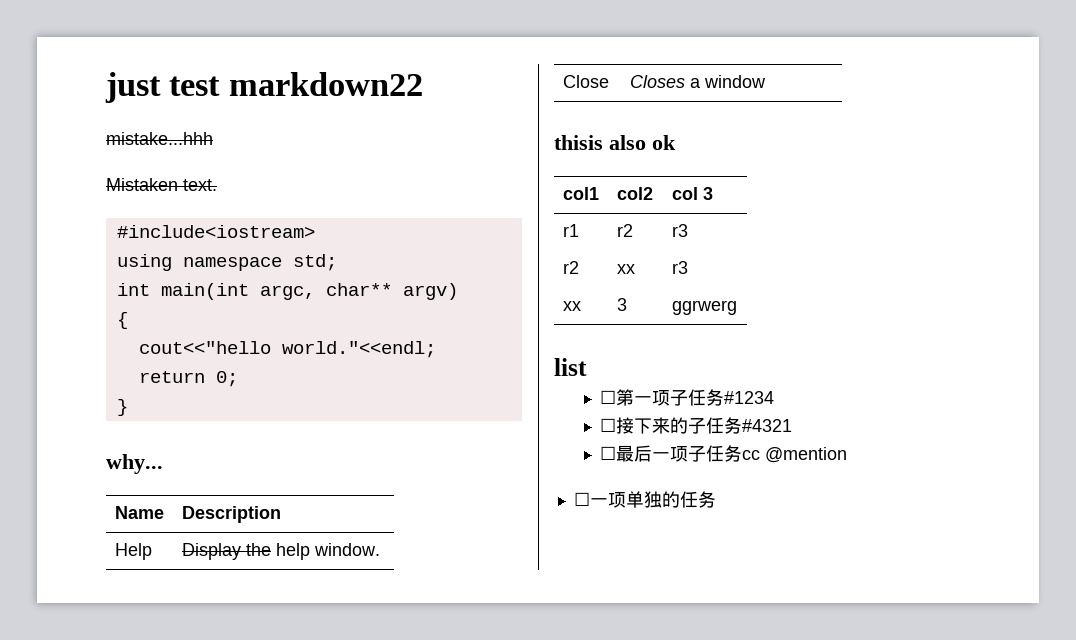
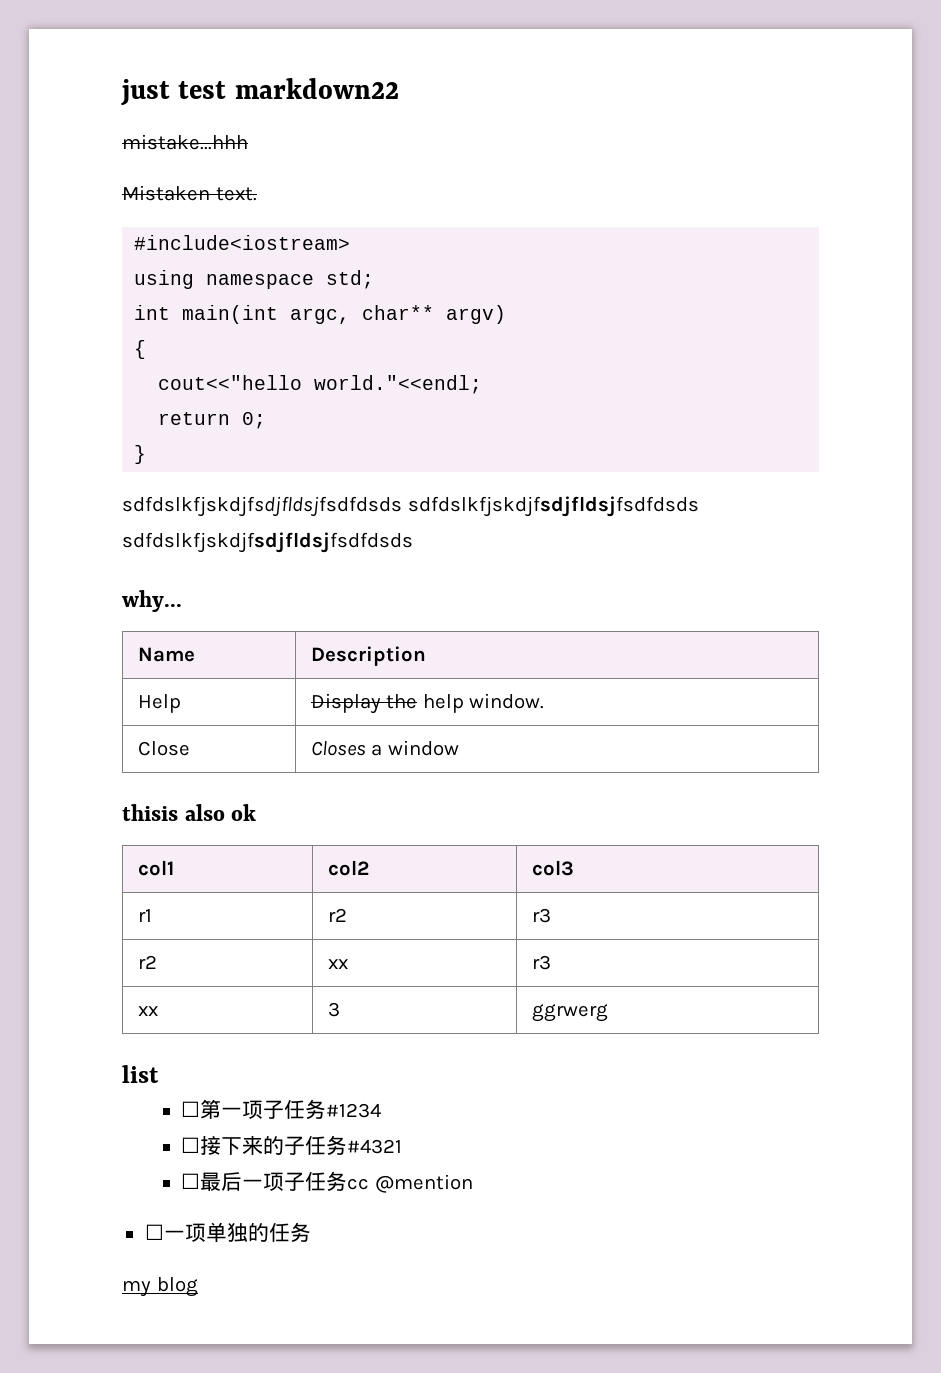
+ sdfdslkfjskdjfsdjfldsjfsdfdsds sdfdslkfjskdjfsdjfldsjfsdfdsds sdfdslkfjskdjfsdjfldsjfsdfdsds
- col1 | col2 | col 3
+ col1 | col2 | col3
+ my blog

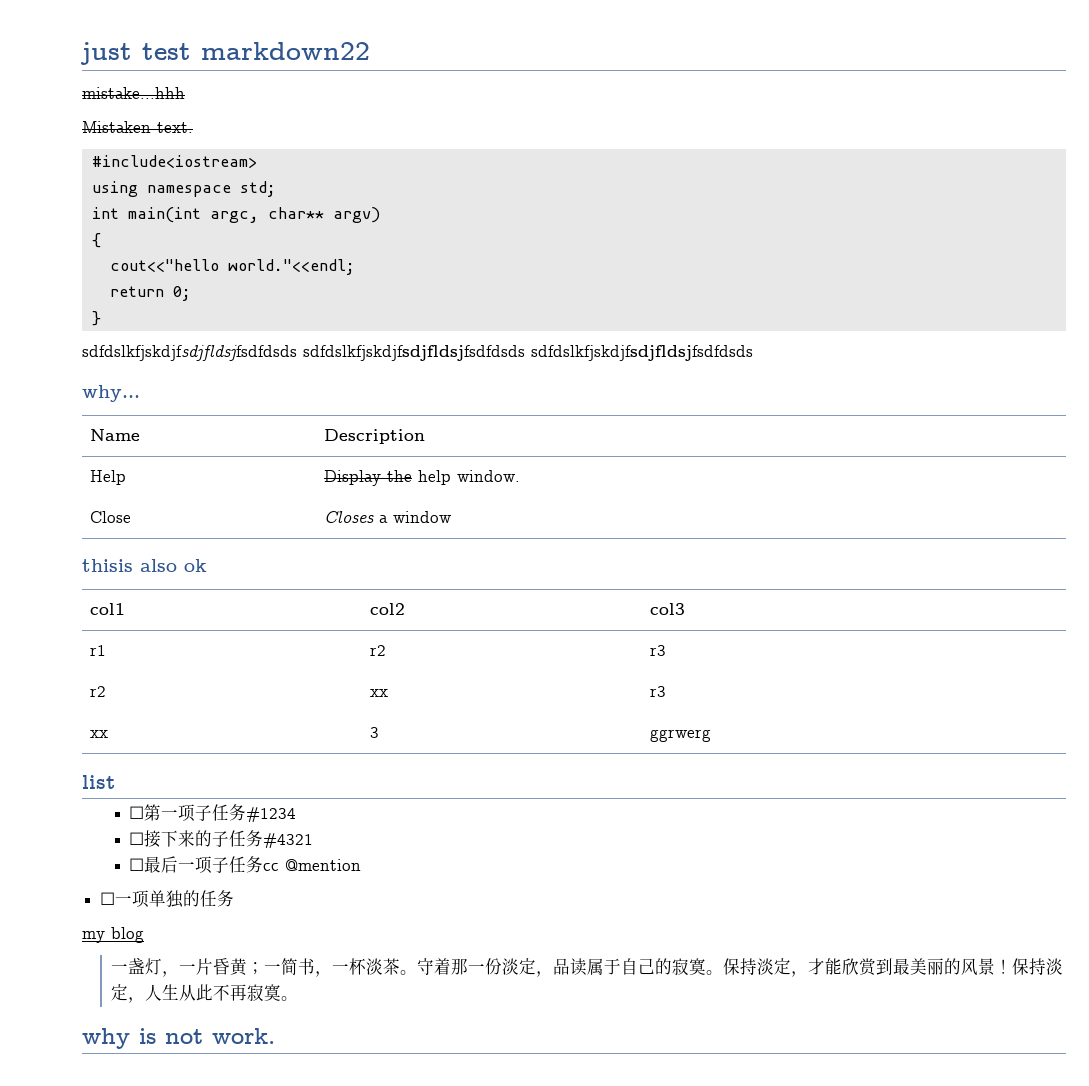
+ 一盏灯，一片昏黄；一简书，一杯淡茶。守着那一份淡定，品读属于自己的寂寞。保持淡定，才能欣赏到最美丽的风景！保持淡定，人生从此不再寂寞。
+ why is not work.

